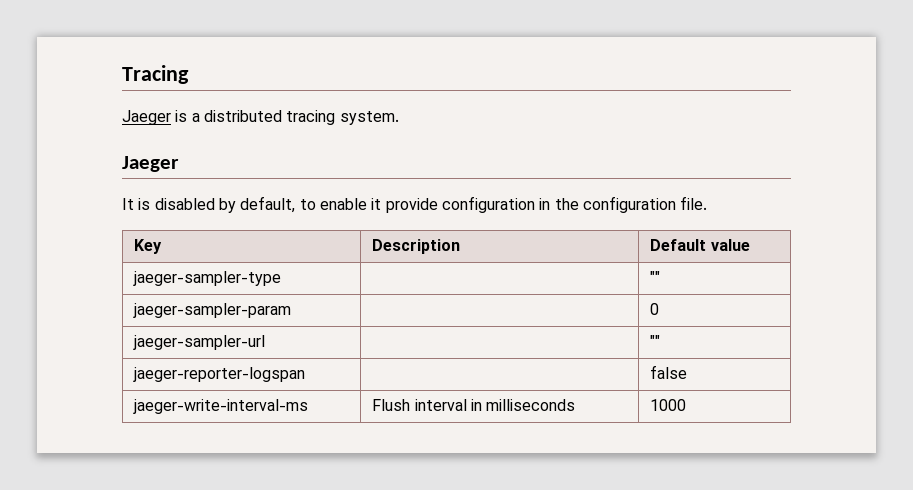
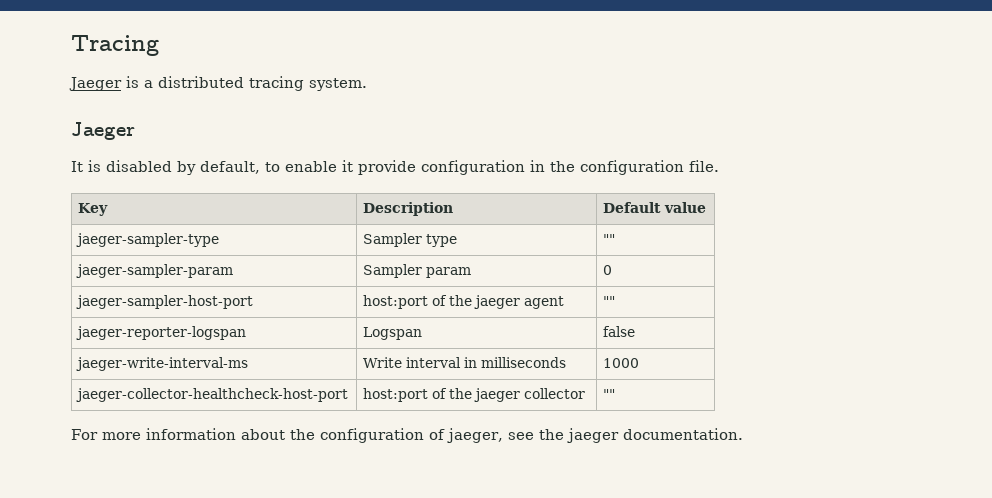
- jaeger-sampler-type | | ""
+ jaeger-sampler-type | Sampler type | ""
- jaeger-sampler-param | | 0
+ jaeger-sampler-param | Sampler param | 0
- jaeger-sampler-url | | ""
+ jaeger-sampler-host-port | host:port of the jaeger agent | ""
- jaeger-reporter-logspan | | false
+ jaeger-reporter-logspan | Logspan | false
- jaeger-write-interval-ms | Flush interval in milliseconds | 1000
+ jaeger-write-interval-ms | Write interval in milliseconds | 1000
+ jaeger-collector-healthcheck-host-port | host:port of the jaeger collector | ""
+ For more information about the configuration of jaeger, see the jaeger documentation.

